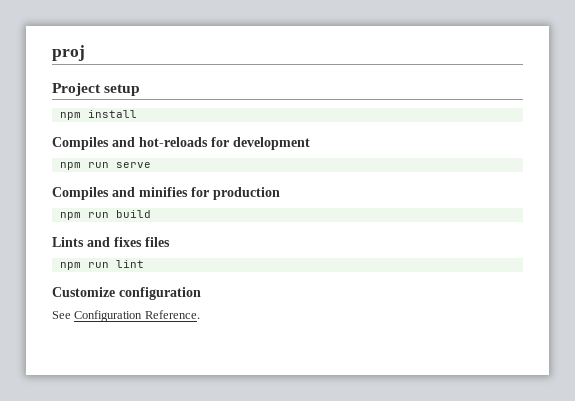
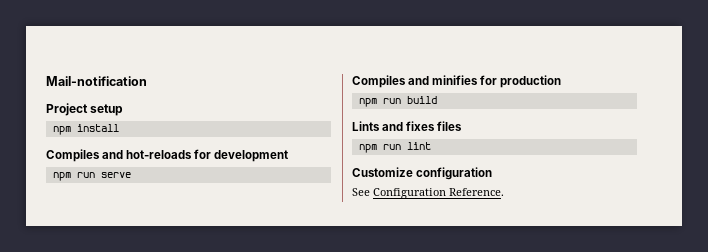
- proj
+ Mail-notification

